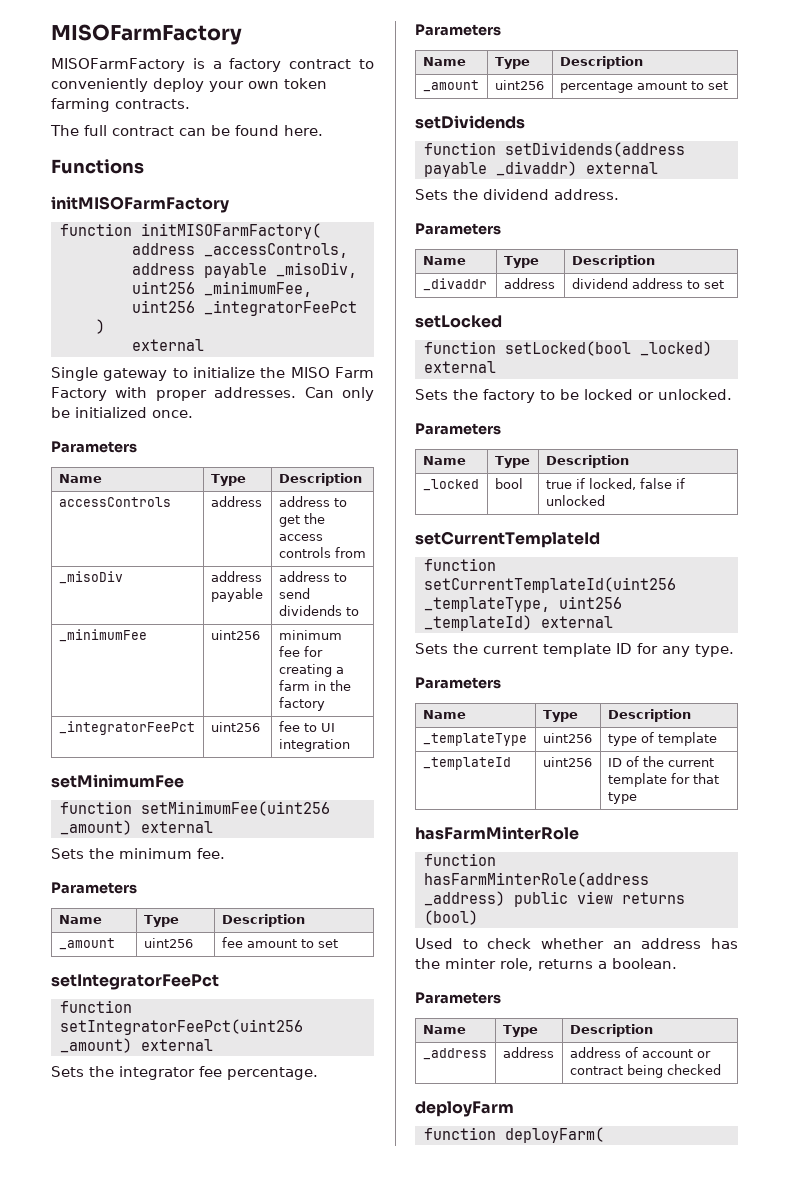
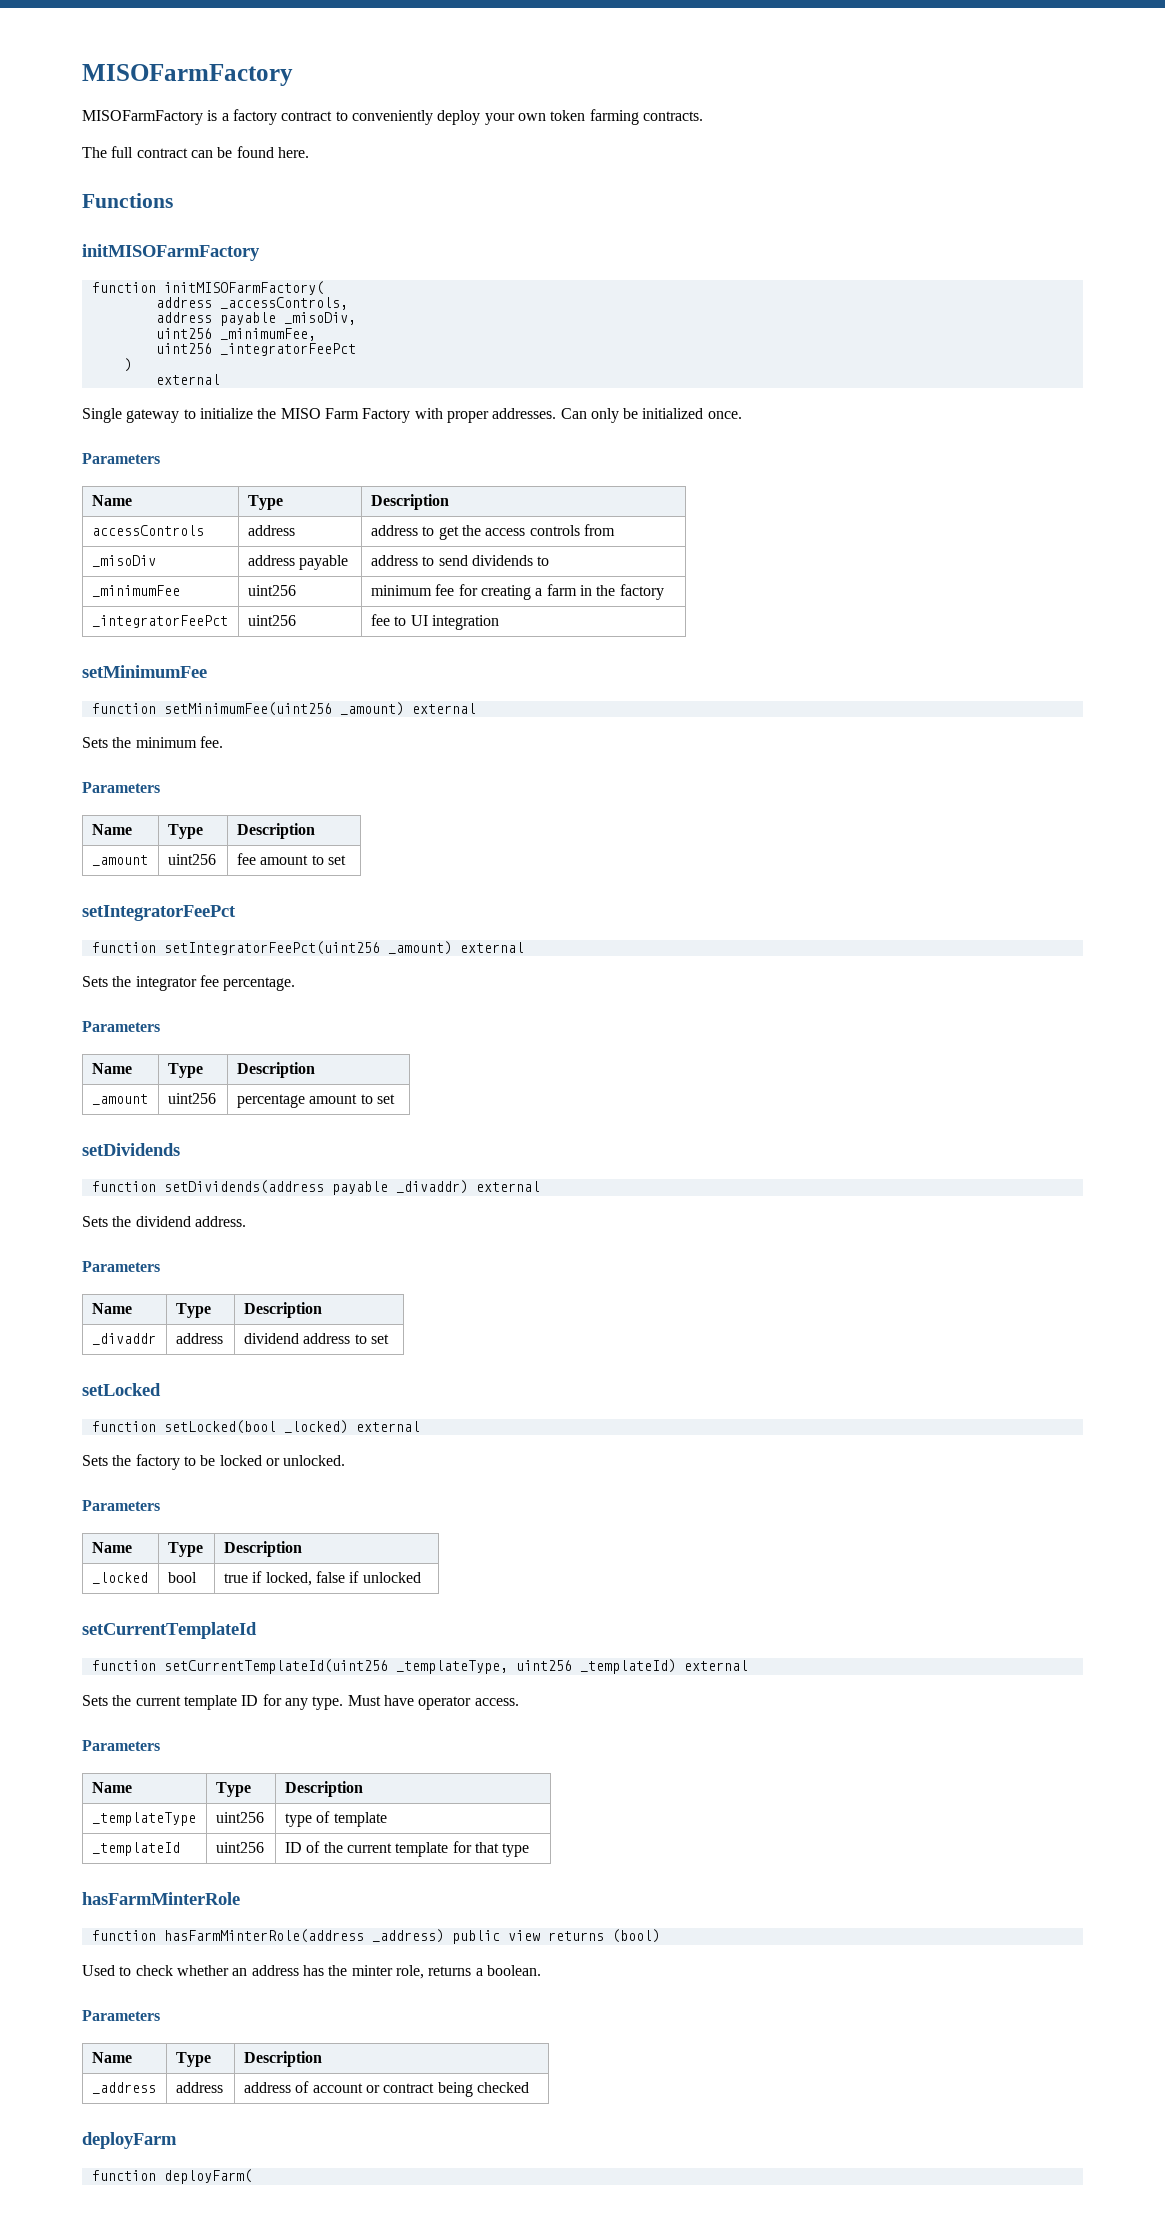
+ Must have operator access.

